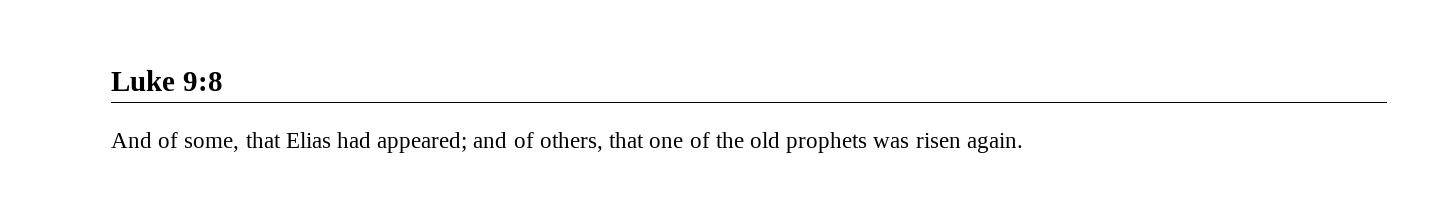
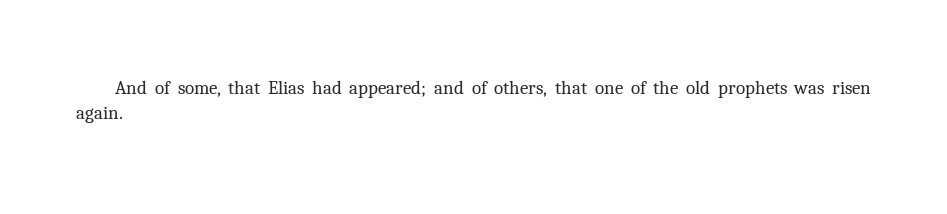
- Luke 9:8

